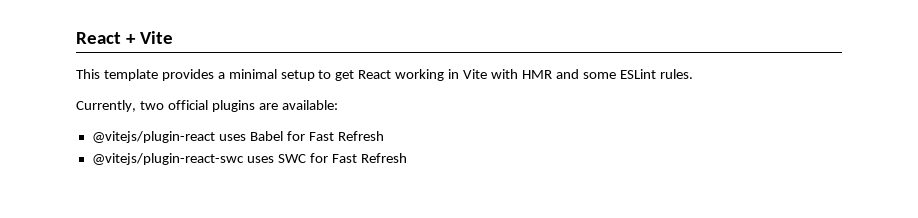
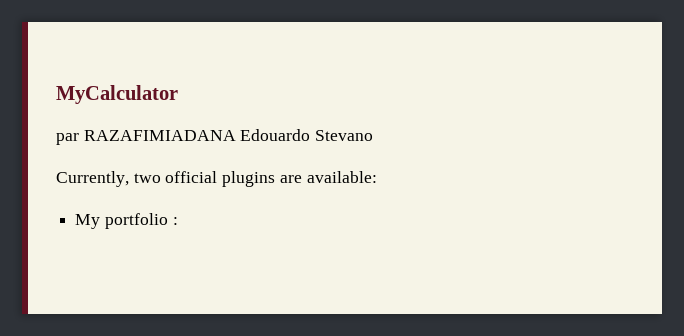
- React + Vite
- This template provides a minimal setup to get React working in Vite with HMR and some ESLint rules.
+ MyCalculator
+ par RAZAFIMIADANA Edouardo Stevano
- @vitejs/plugin-react uses Babel for Fast Refresh
- @vitejs/plugin-react-swc uses SWC for Fast Refresh
+ My portfolio :

